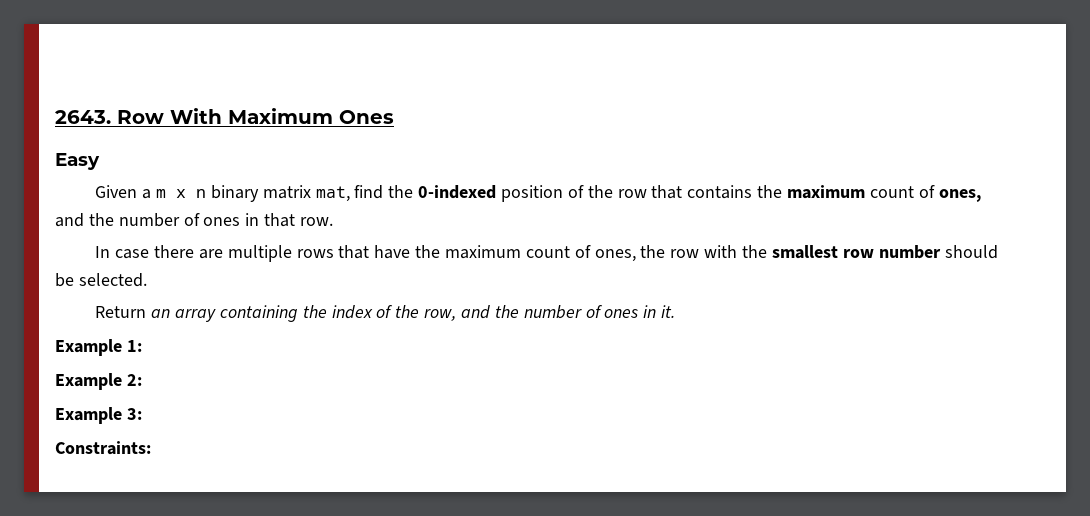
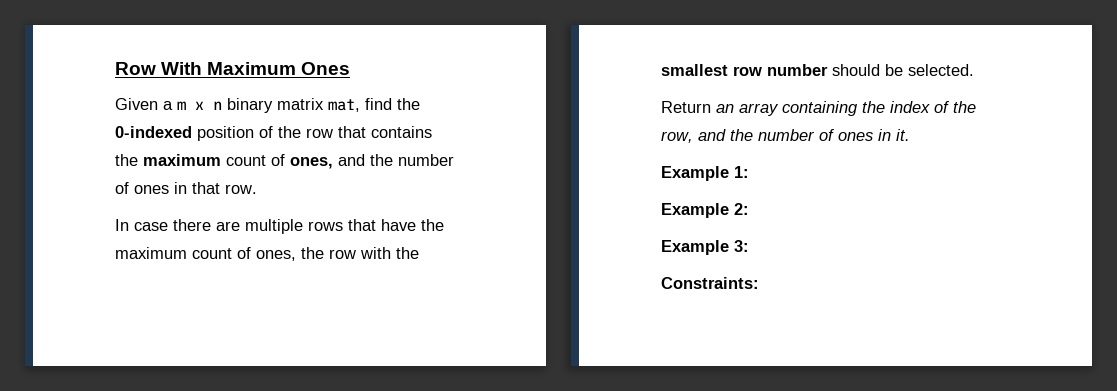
- 2643.
- Easy

